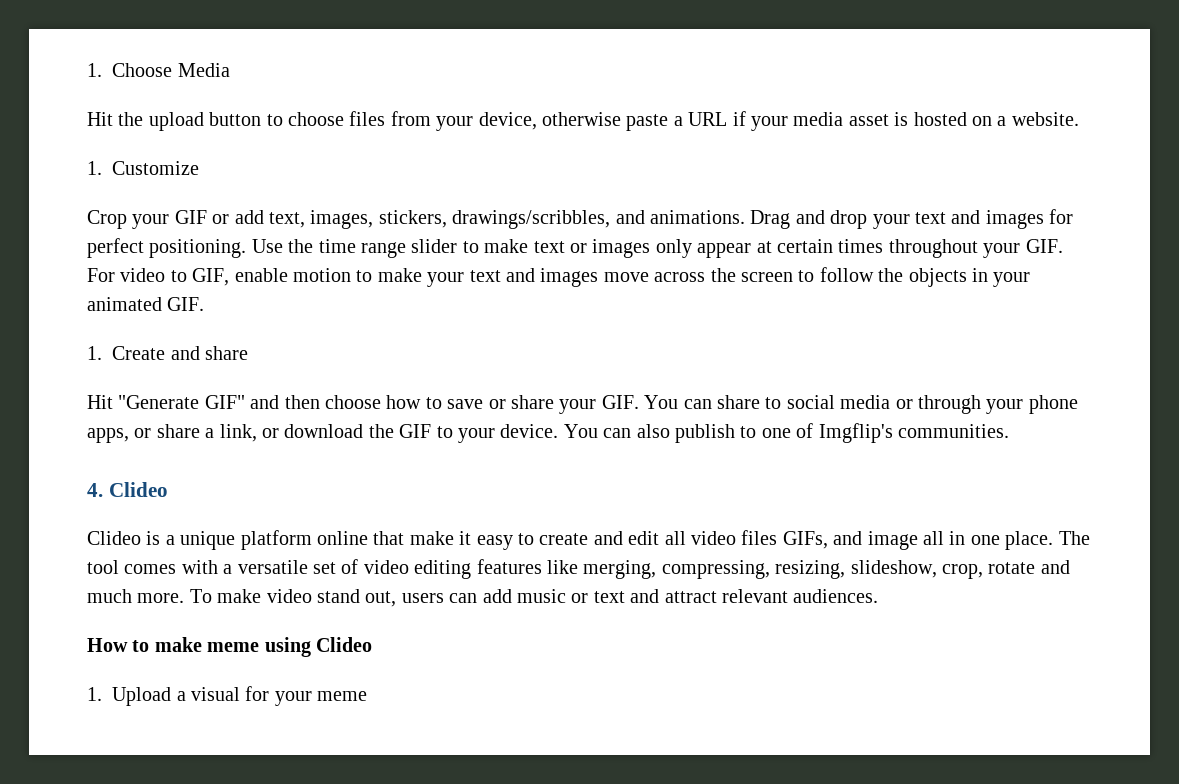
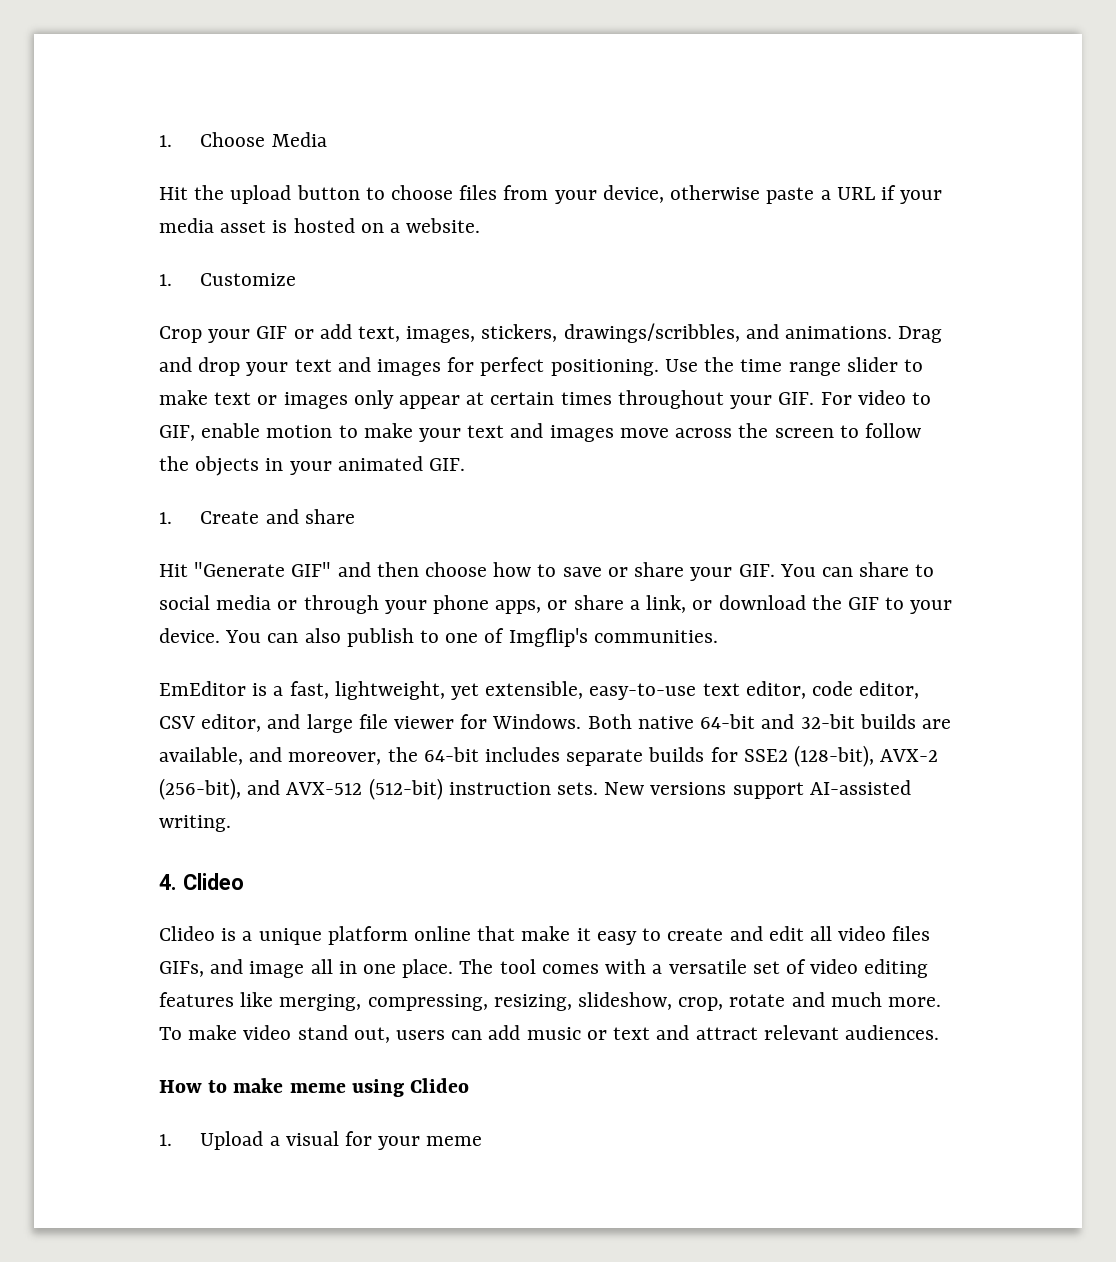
+ EmEditor is a fast, lightweight, yet extensible, easy-to-use text editor, code editor, CSV editor, and large file viewer for Windows. Both native 64-bit and 32-bit builds are available, and moreover, the 64-bit includes separate builds for SSE2 (128-bit), AVX-2 (256-bit), and AVX-512 (512-bit) instruction sets. New versions support AI-assisted writing.

